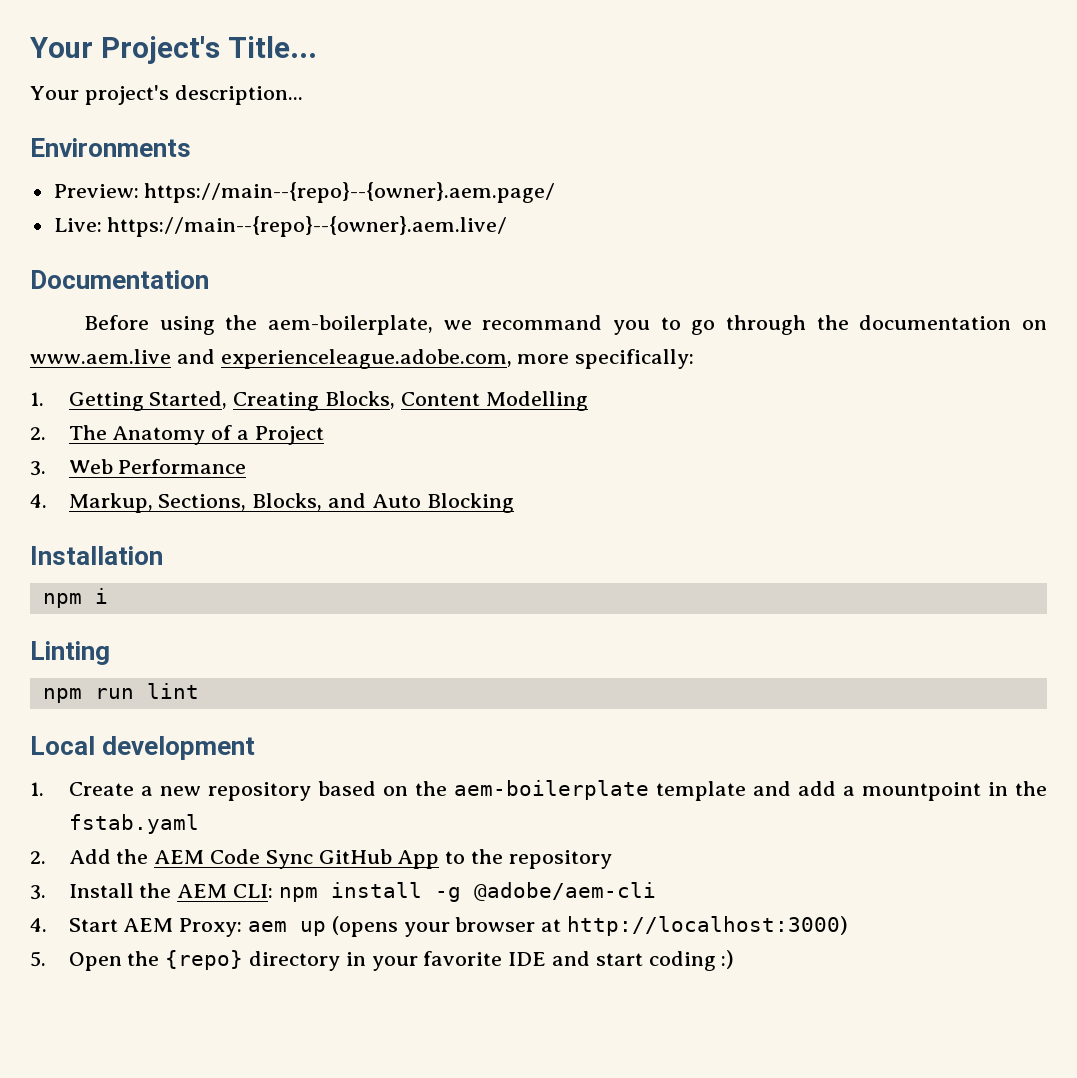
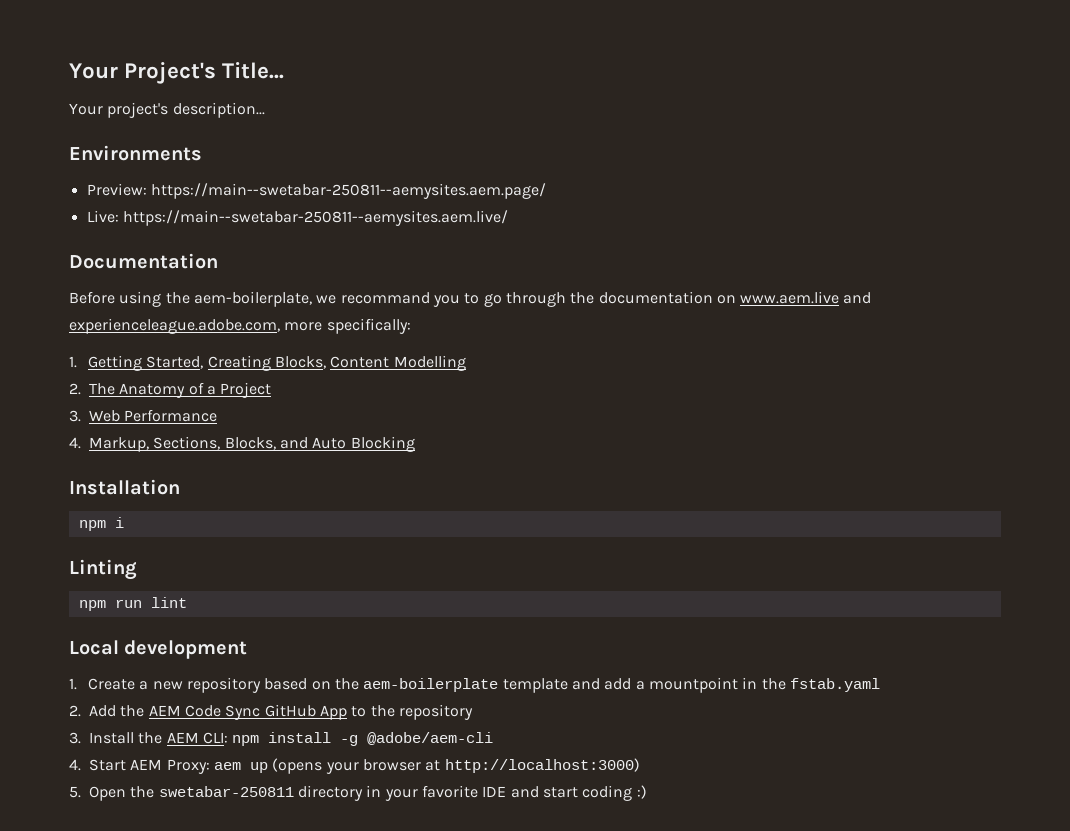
- Preview: https://main--{repo}--{owner}.aem.page/
+ Preview: https://main--swetabar-250811--aemysites.aem.page/
- Live: https://main--{repo}--{owner}.aem.live/
+ Live: https://main--swetabar-250811--aemysites.aem.live/
- 5. Open the {repo} directory in your favorite IDE and start coding :)
+ 5. Open the swetabar-250811 directory in your favorite IDE and start coding :)

